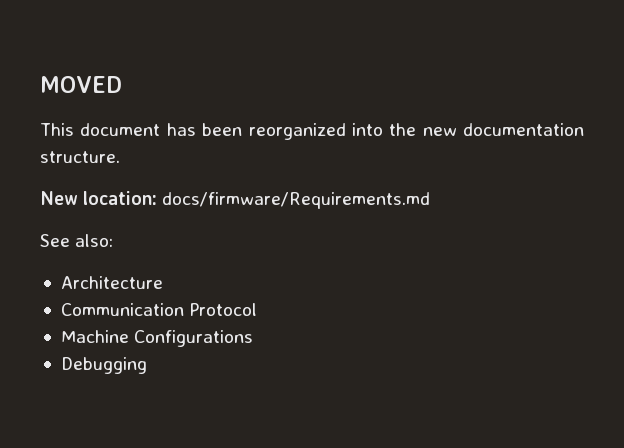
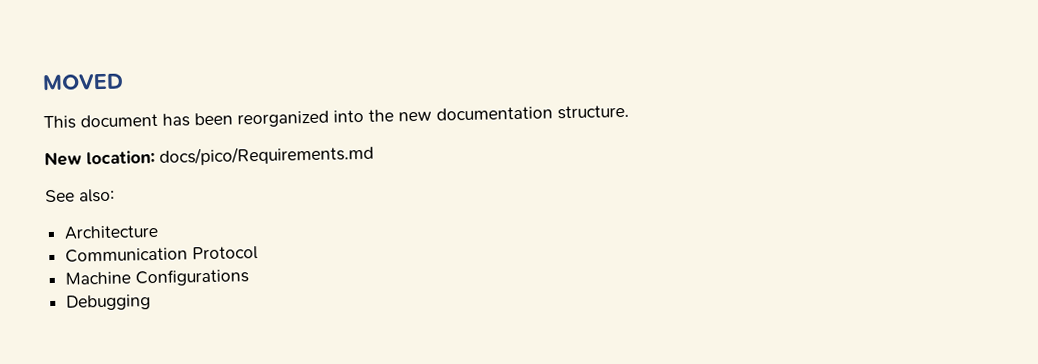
- New location: docs/firmware/Requirements.md
+ New location: docs/pico/Requirements.md

